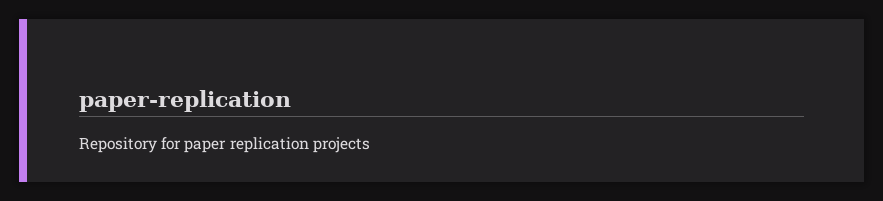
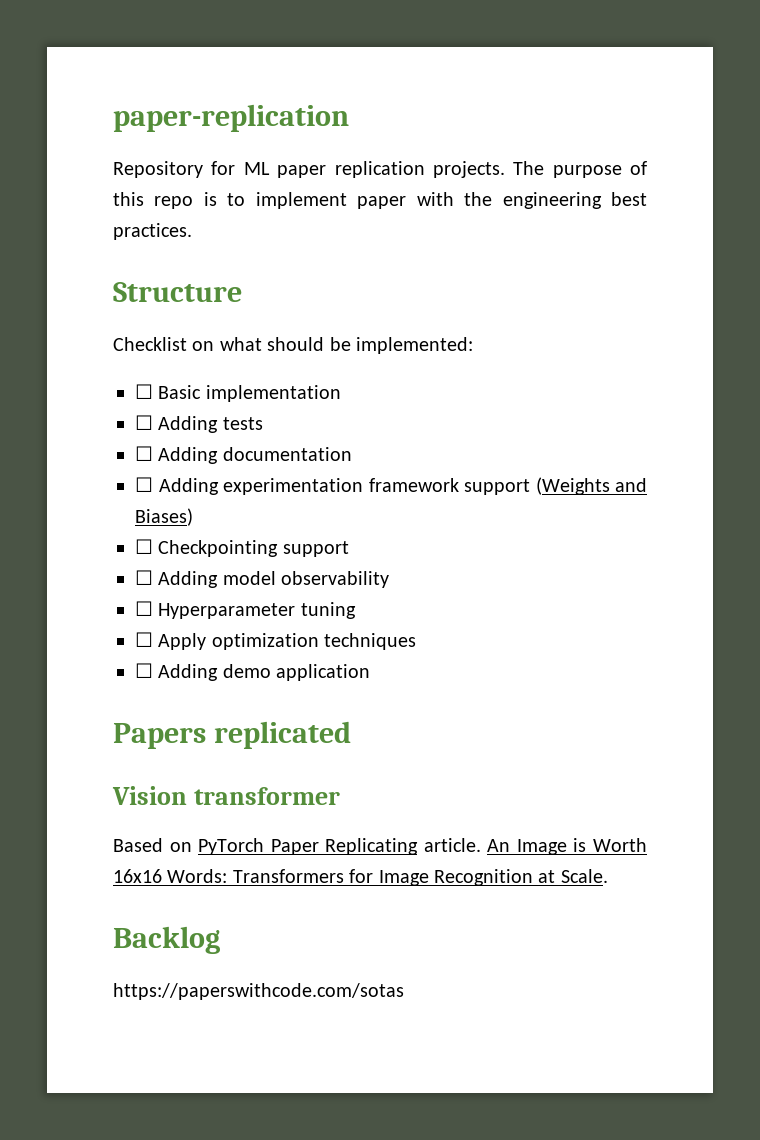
- Repository for paper replication projects
+ Repository for ML paper replication projects. The purpose of this repo is to implement paper with the engineering best practices.
+ Structure
+ Checklist on what should be implemented:
+ ☐ Basic implementation
+ ☐ Adding tests
+ ☐ Adding documentation
+ ☐ Adding experimentation framework support (Weights and Biases)
+ ☐ Checkpointing support
+ ☐ Adding model observability
+ ☐ Hyperparameter tuning
+ ☐ Apply optimization techniques
+ ☐ Adding demo application
+ Papers replicated
+ Vision transformer
+ Based on PyTorch Paper Replicating article. An Image is Worth 16x16 Words: Transformers for Image Recognition at Scale.
+ Backlog
+ https://paperswithcode.com/sotas

